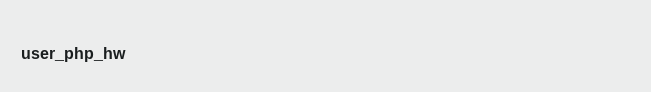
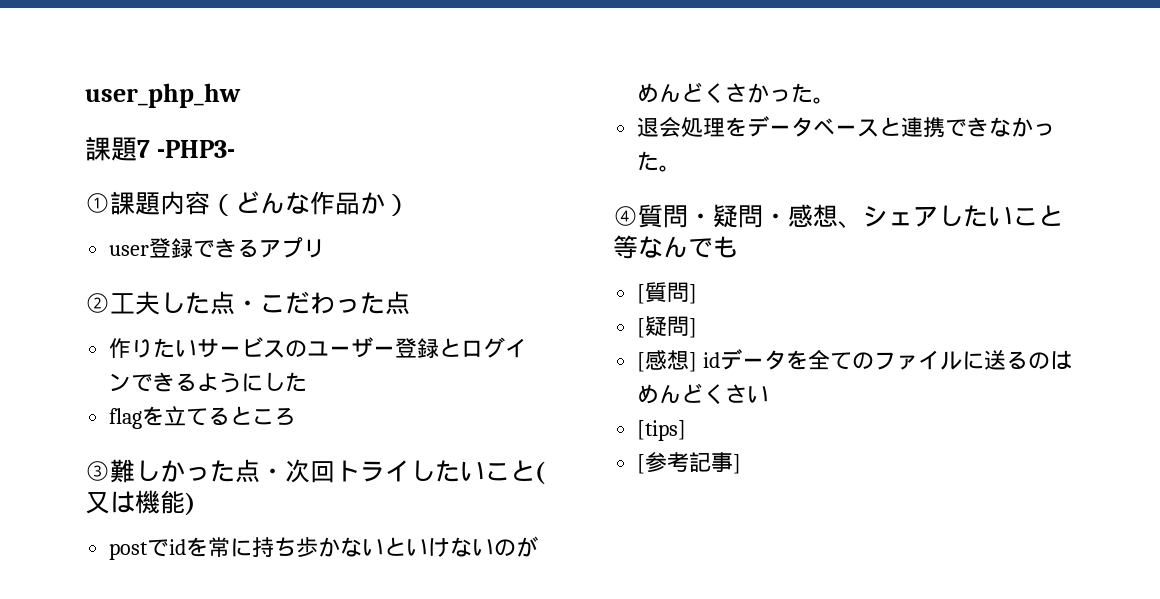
+ 課題7 -PHP3-
+ ①課題内容（どんな作品か）
+ user登録できるアプリ
+ ②工夫した点・こだわった点
+ 作りたいサービスのユーザー登録とログインできるようにした
+ flagを立てるところ
+ ③難しかった点・次回トライしたいこと(又は機能)
+ postでidを常に持ち歩かないといけないのがめんどくさかった。
+ 退会処理をデータベースと連携できなかった。
+ ④質問・疑問・感想、シェアしたいこと等なんでも
+ [質問]
+ [疑問]
+ [感想] idデータを全てのファイルに送るのはめんどくさい
+ [tips]
+ [参考記事]

